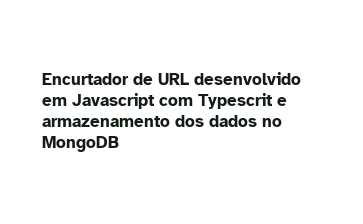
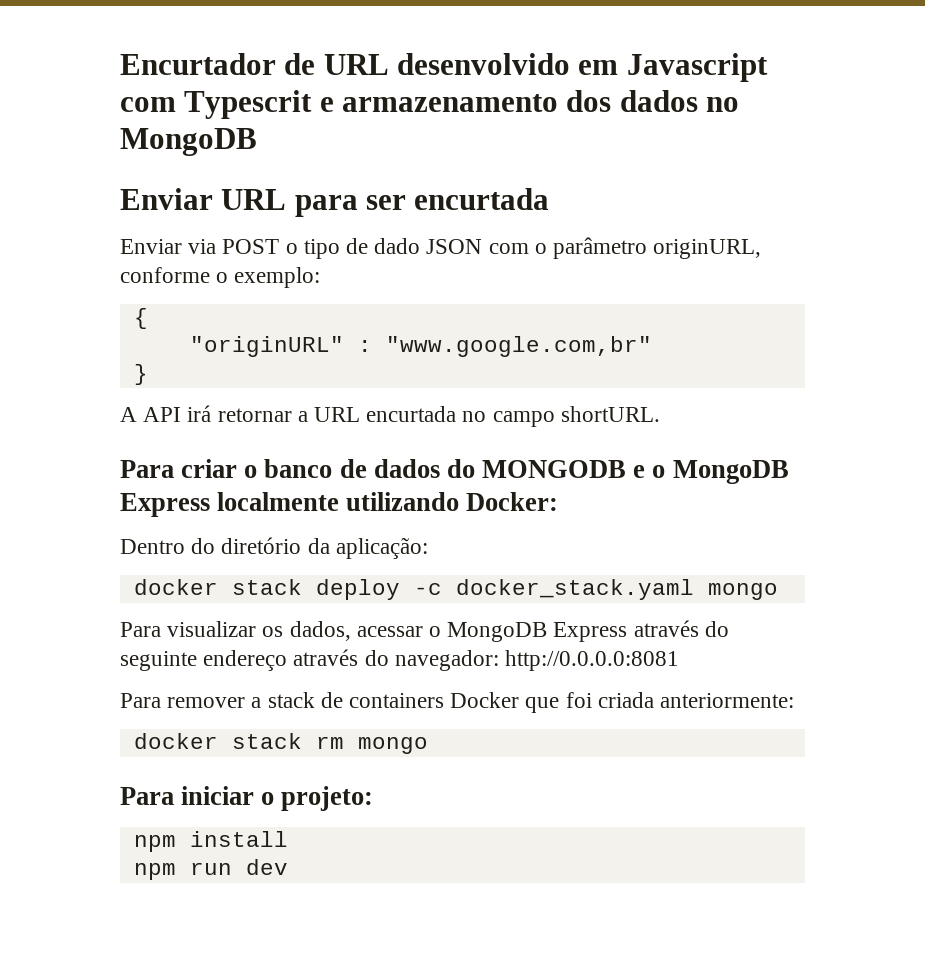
+ Enviar URL para ser encurtada
+ Enviar via POST o tipo de dado JSON com o parâmetro originURL, conforme o exemplo:
+ {
+ "originURL" : "www.google.com,br"
+ }
+ A API irá retornar a URL encurtada no campo shortURL.
+ Para criar o banco de dados do MONGODB e o MongoDB Express localmente utilizando Docker:
+ Dentro do diretório da aplicação:
+ docker stack deploy -c docker_stack.yaml mongo
+ Para visualizar os dados, acessar o MongoDB Express através do seguinte endereço através do navegador: http://0.0.0.0:8081
+ Para remover a stack de containers Docker que foi criada anteriormente:
+ docker stack rm mongo
+ Para iniciar o projeto:
+ npm install
+ npm run dev

